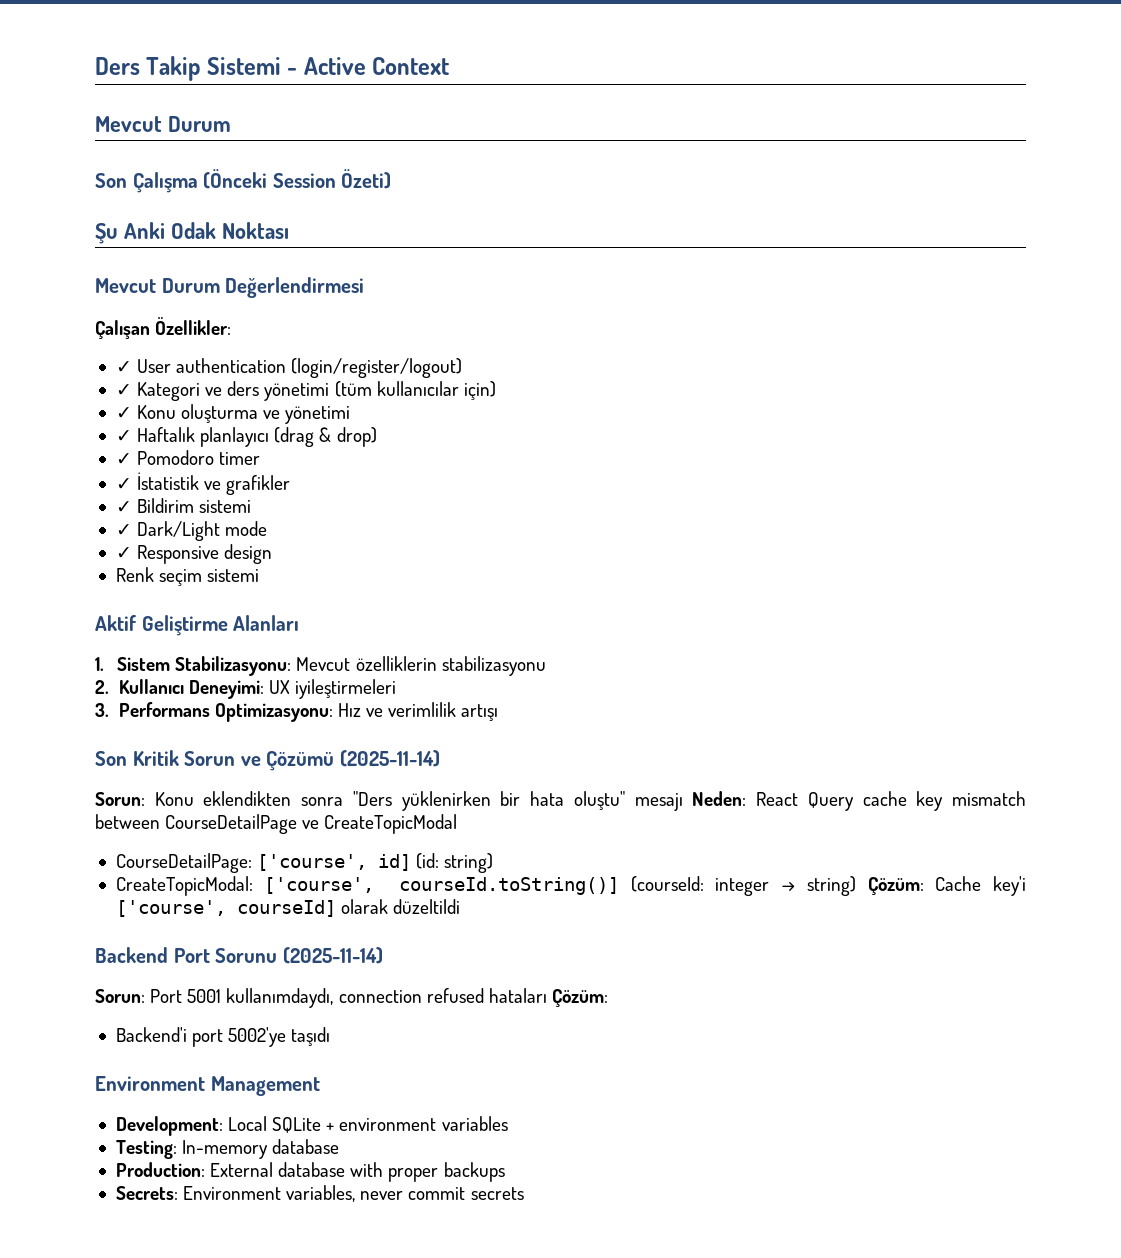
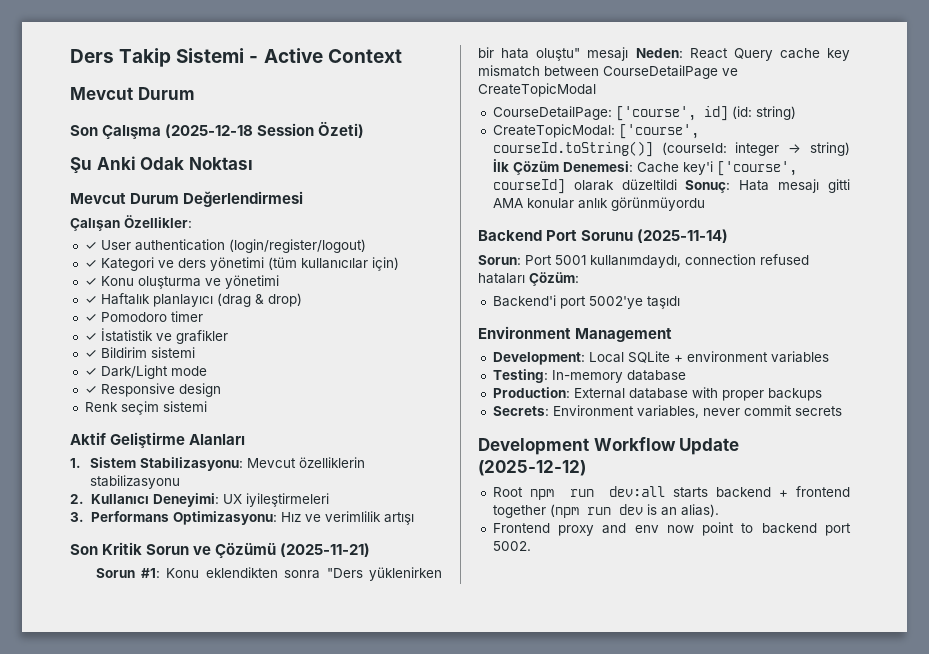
- Son Çalışma (Önceki Session Özeti)
+ Son Çalışma (2025-12-18 Session Özeti)
- Son Kritik Sorun ve Çözümü (2025-11-14)
- Sorun: Konu eklendikten sonra "Ders yüklenirken bir hata oluştu" mesajı Neden: React Query cache key mismatch between CourseDetailPage ve CreateTopicModal
+ Son Kritik Sorun ve Çözümü (2025-11-21)
+ Sorun #1: Konu eklendikten sonra "Ders yüklenirken bir hata oluştu" mesajı Neden: React Query cache key mismatch between CourseDetailPage ve CreateTopicModal
- CreateTopicModal: ['course', courseId.toString()] (courseId: integer → string) Çözüm: Cache key'i ['course', courseId] olarak düzeltildi
+ CreateTopicModal: ['course', courseId.toString()] (courseId: integer → string) İlk Çözüm Denemesi: Cache key'i ['course', courseId] olarak düzeltildi Sonuç: Hata mesajı gitti AMA konular anlık görünmüyordu
+ Development Workflow Update (2025-12-12)
+ Root npm run dev:all starts backend + frontend together (npm run dev is an alias).
+ Frontend proxy and env now point to backend port 5002.

